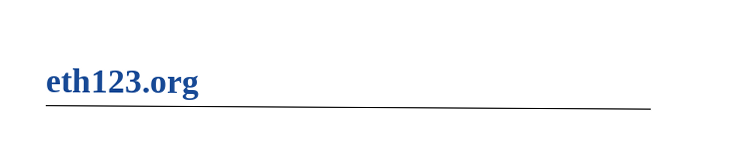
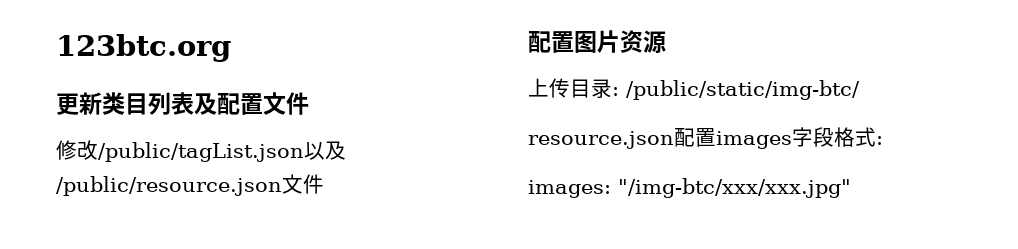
- eth123.org
+ 123btc.org
+ 更新类目列表及配置文件
+ 修改/public/tagList.json以及/public/resource.json文件
+ 配置图片资源
+ 上传目录: /public/static/img-btc/
+ resource.json配置images字段格式:
+ images: "/img-btc/xxx/xxx.jpg"

